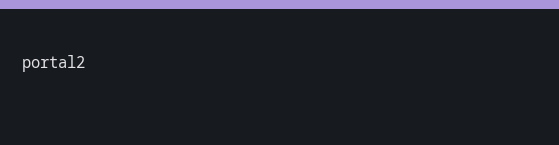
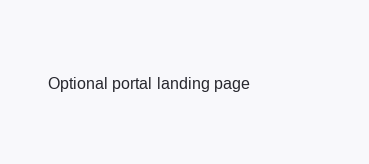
- portal2
+ Optional portal landing page

